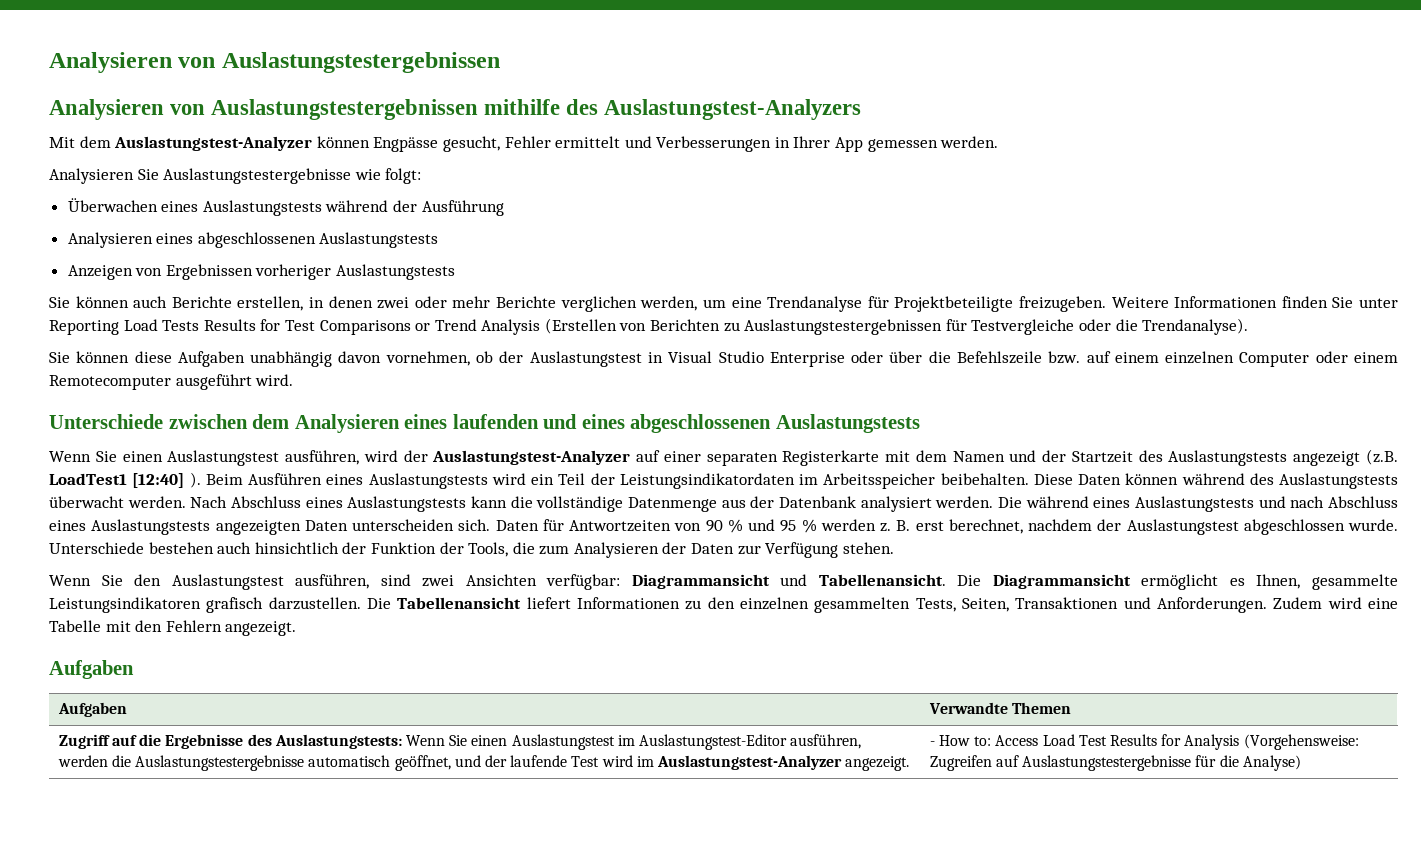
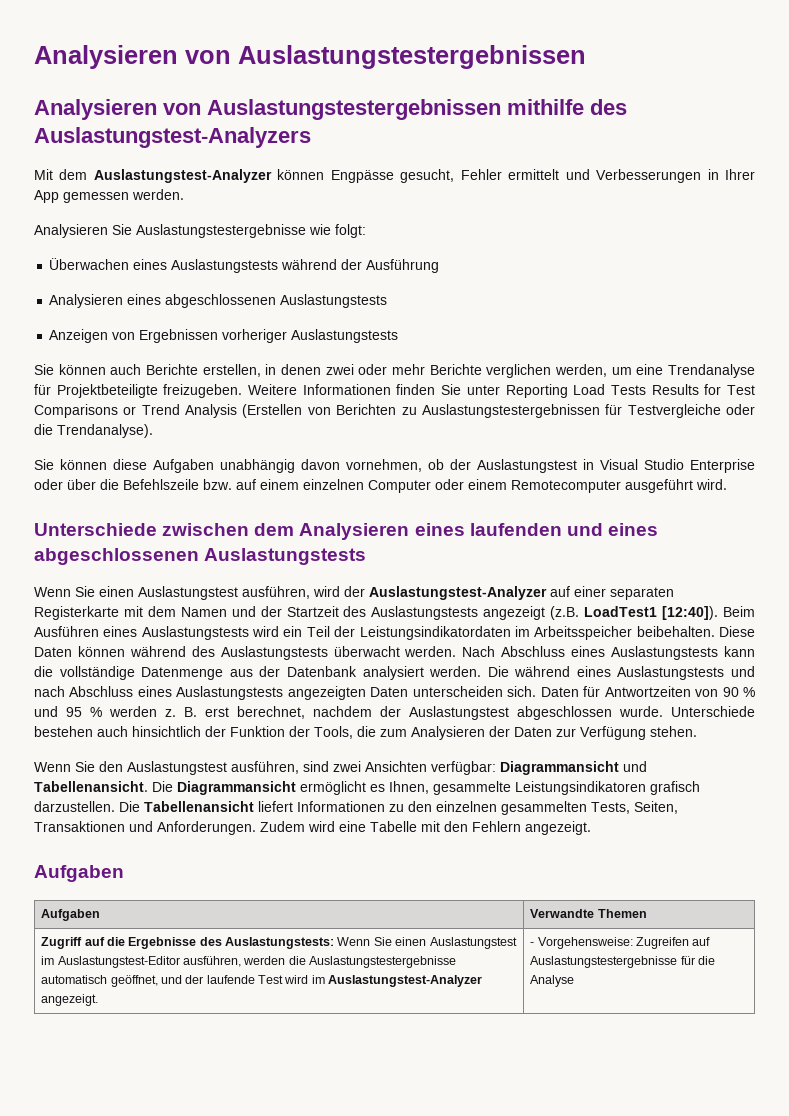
- Wenn Sie einen Auslastungstest ausführen, wird der Auslastungstest-Analyzer auf einer separaten Registerkarte mit dem Namen und der Startzeit des Auslastungstests angezeigt (z.B. LoadTest1 [12:40] ).
+ Wenn Sie einen Auslastungstest ausführen, wird der Auslastungstest-Analyzer auf einer separaten Registerkarte mit dem Namen und der Startzeit des Auslastungstests angezeigt (z.B. LoadTest1 [12:40]).
- - How to: Access Load Test Results for Analysis (Vorgehensweise: Zugreifen auf Auslastungstestergebnisse für die Analyse)
+ - Vorgehensweise: Zugreifen auf Auslastungstestergebnisse für die Analyse

